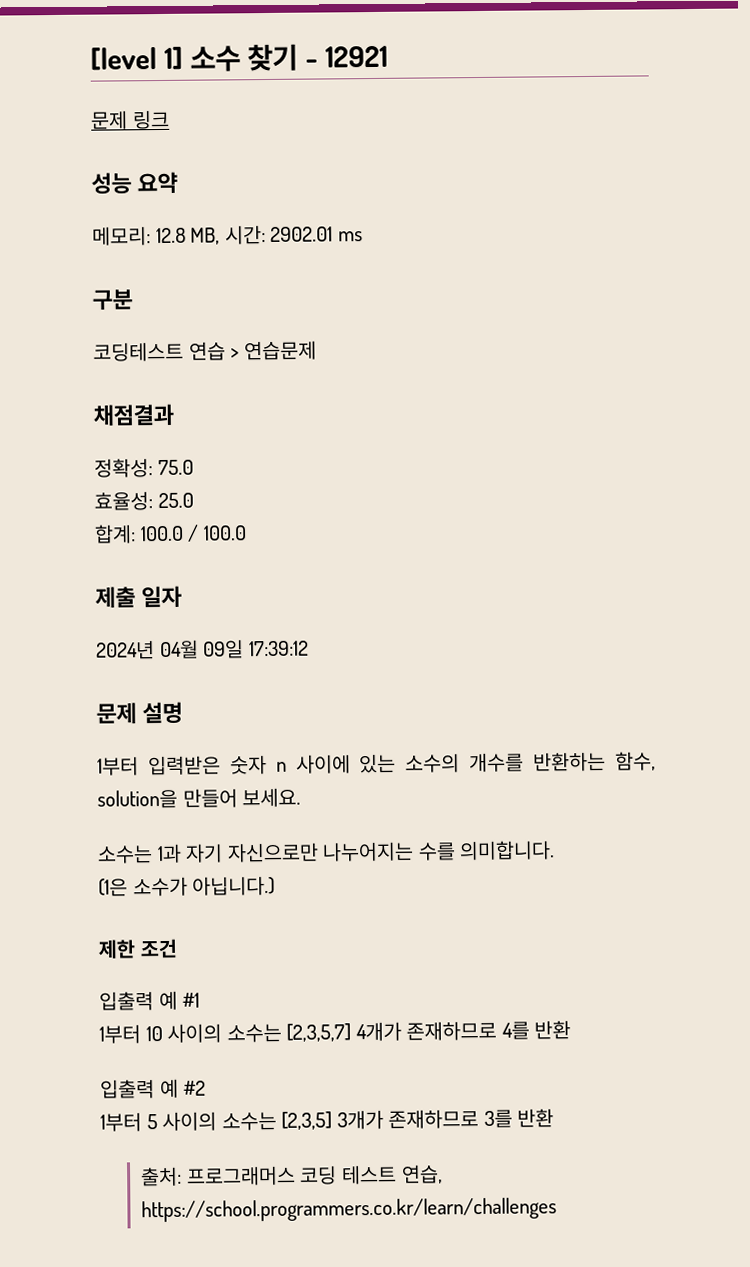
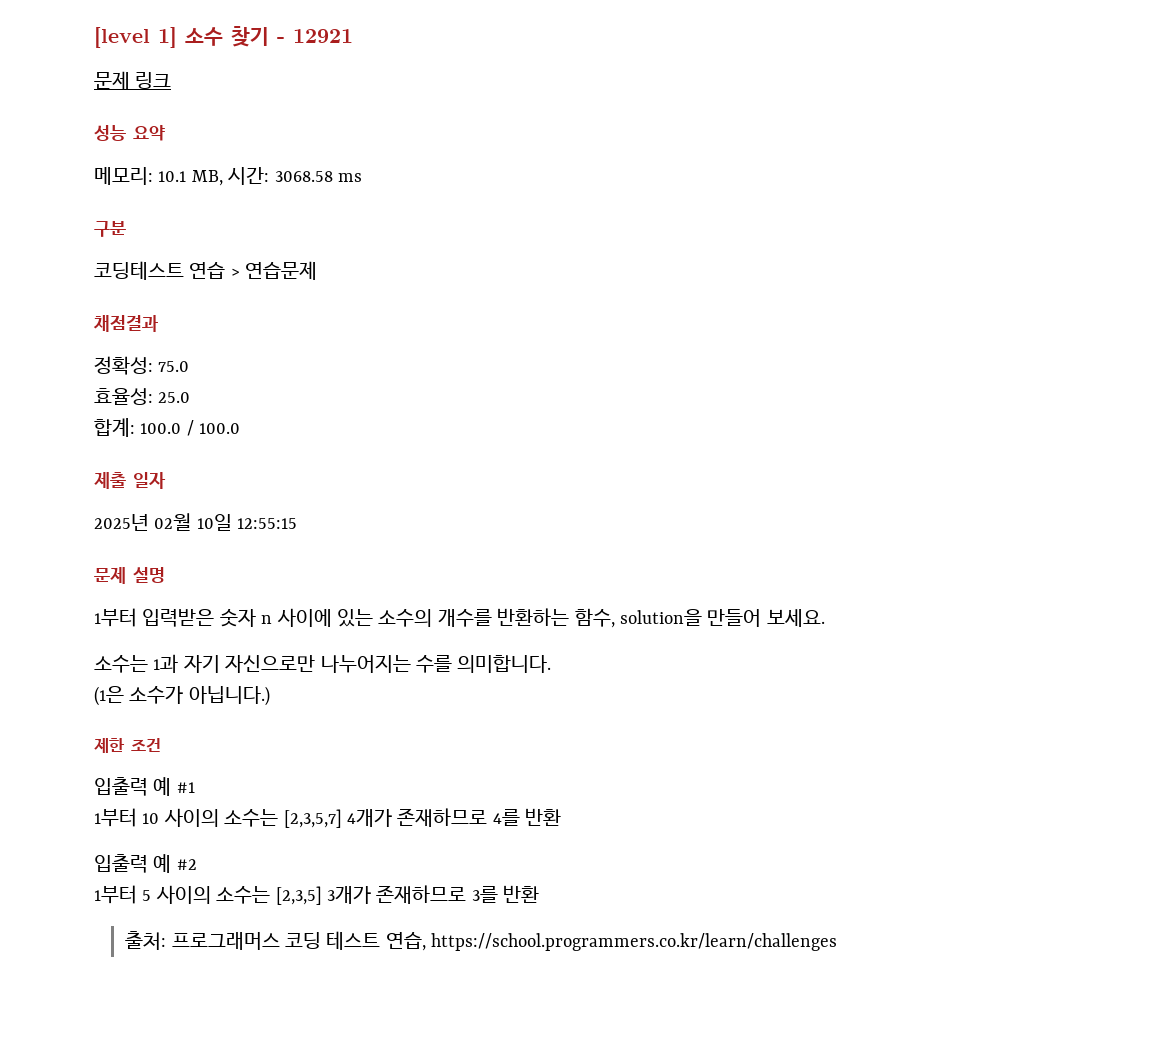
- 메모리: 12.8 MB, 시간: 2902.01 ms
+ 메모리: 10.1 MB, 시간: 3068.58 ms
- 2024년 04월 09일 17:39:12
+ 2025년 02월 10일 12:55:15

